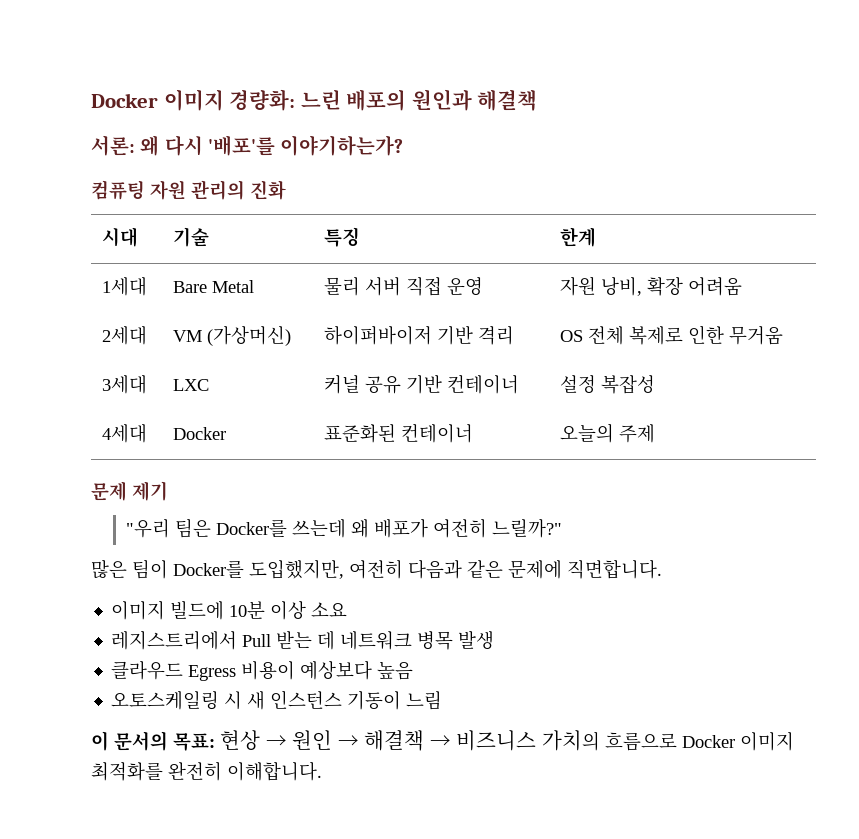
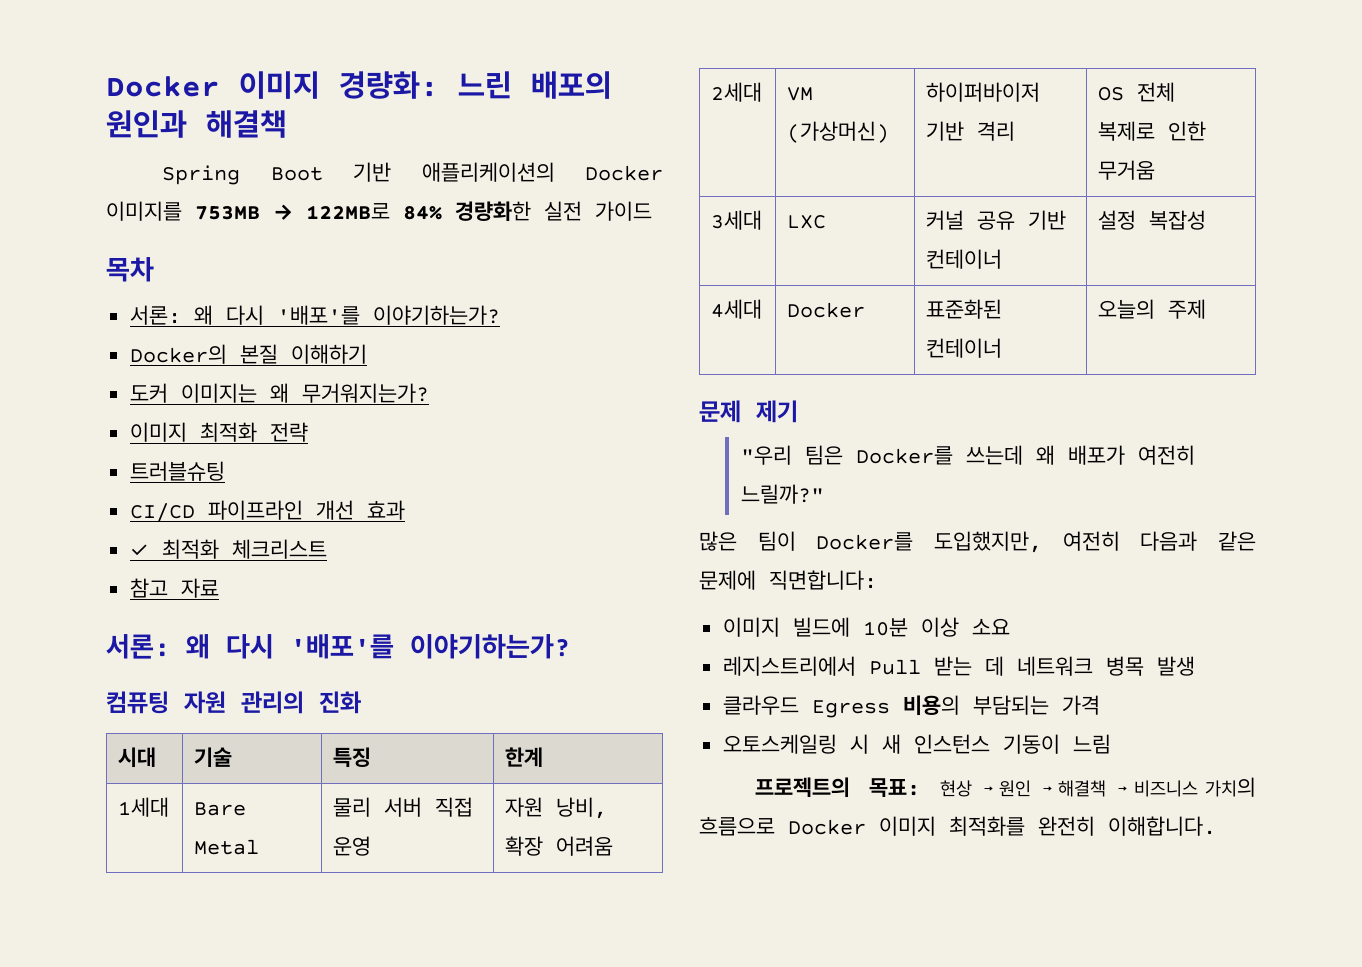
+ Spring Boot 기반 애플리케이션의 Docker 이미지를 753MB → 122MB로 84% 경량화한 실전 가이드
+ 목차
+ 서론: 왜 다시 '배포'를 이야기하는가?
+ Docker의 본질 이해하기
+ 도커 이미지는 왜 무거워지는가?
+ 이미지 최적화 전략
+ 트러블슈팅
+ CI/CD 파이프라인 개선 효과
+ ✓ 최적화 체크리스트
+ 참고 자료
- 많은 팀이 Docker를 도입했지만, 여전히 다음과 같은 문제에 직면합니다.
+ 많은 팀이 Docker를 도입했지만, 여전히 다음과 같은 문제에 직면합니다:
- 클라우드 Egress 비용이 예상보다 높음
+ 클라우드 Egress 비용의 부담되는 가격
- 이 문서의 목표: 현상 → 원인 → 해결책 → 비즈니스 가치의 흐름으로 Docker 이미지 최적화를 완전히 이해합니다.
+ 프로젝트의 목표: 현상 → 원인 → 해결책 → 비즈니스 가치의 흐름으로 Docker 이미지 최적화를 완전히 이해합니다.

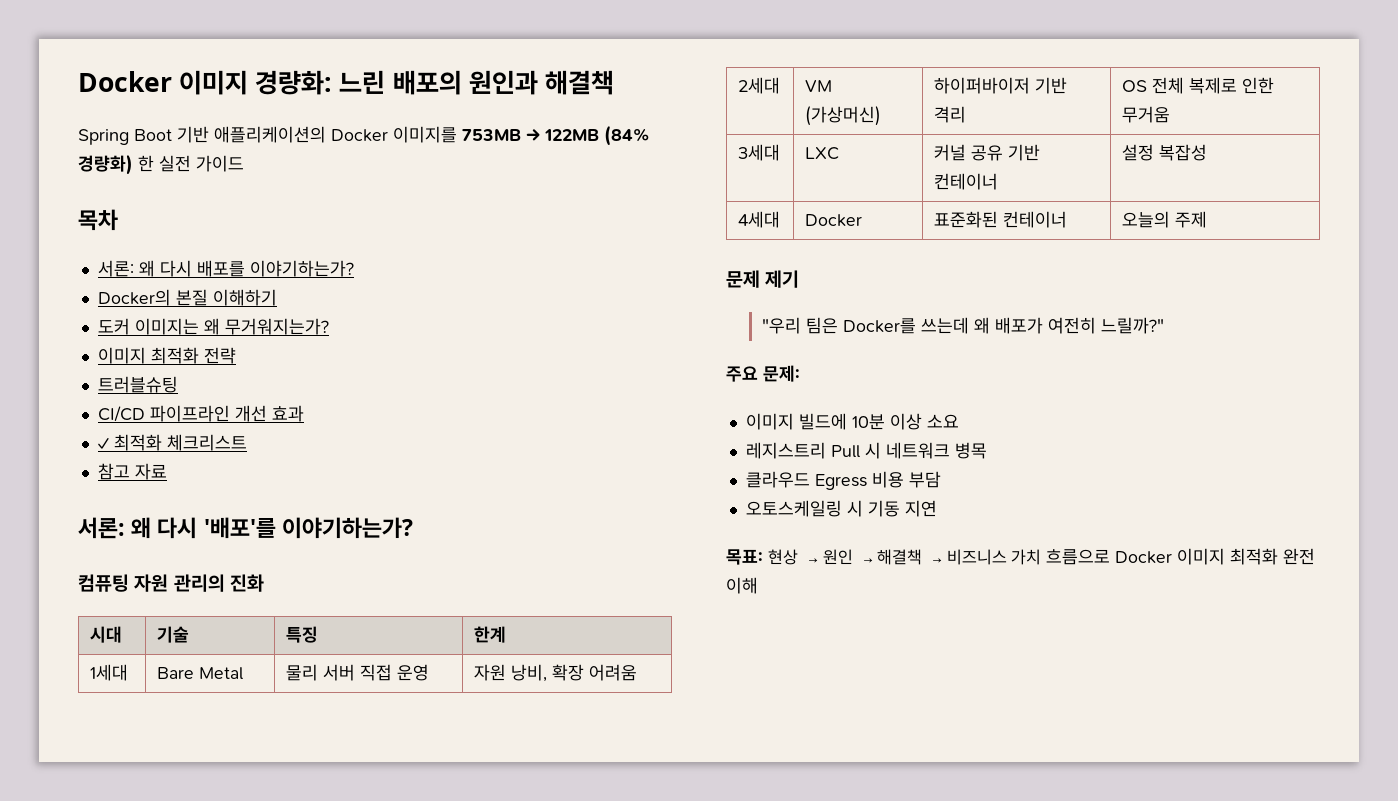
- Spring Boot 기반 애플리케이션의 Docker 이미지를 753MB → 122MB로 84% 경량화한 실전 가이드
+ Spring Boot 기반 애플리케이션의 Docker 이미지를 753MB → 122MB (84% 경량화) 한 실전 가이드
  목차
- 서론: 왜 다시 '배포'를 이야기하는가?
+ 서론: 왜 다시 배포를 이야기하는가?
- 많은 팀이 Docker를 도입했지만, 여전히 다음과 같은 문제에 직면합니다:
+ 주요 문제:
- 레지스트리에서 Pull 받는 데 네트워크 병목 발생
+ 레지스트리 Pull 시 네트워크 병목
- 클라우드 Egress 비용의 부담되는 가격
+ 클라우드 Egress 비용 부담
- 오토스케일링 시 새 인스턴스 기동이 느림
- 프로젝트의 목표: 현상 → 원인 → 해결책 → 비즈니스 가치의 흐름으로 Docker 이미지 최적화를 완전히 이해합니다.
+ 오토스케일링 시 기동 지연
+ 목표: 현상 → 원인 → 해결책 → 비즈니스 가치 흐름으로 Docker 이미지 최적화 완전 이해

